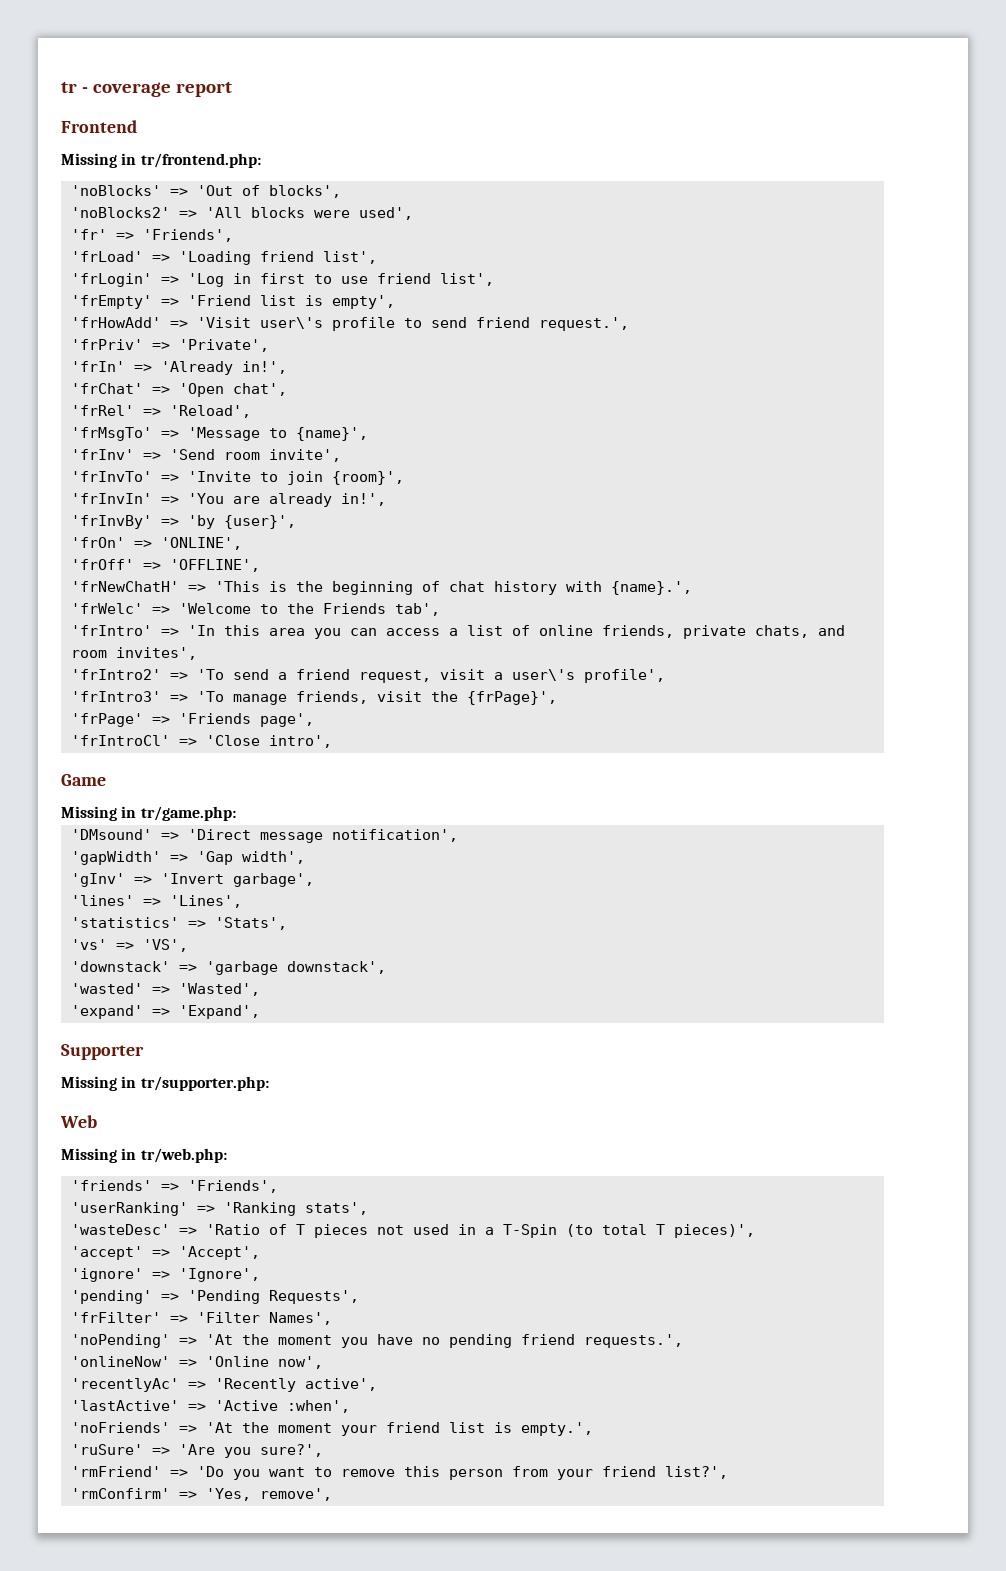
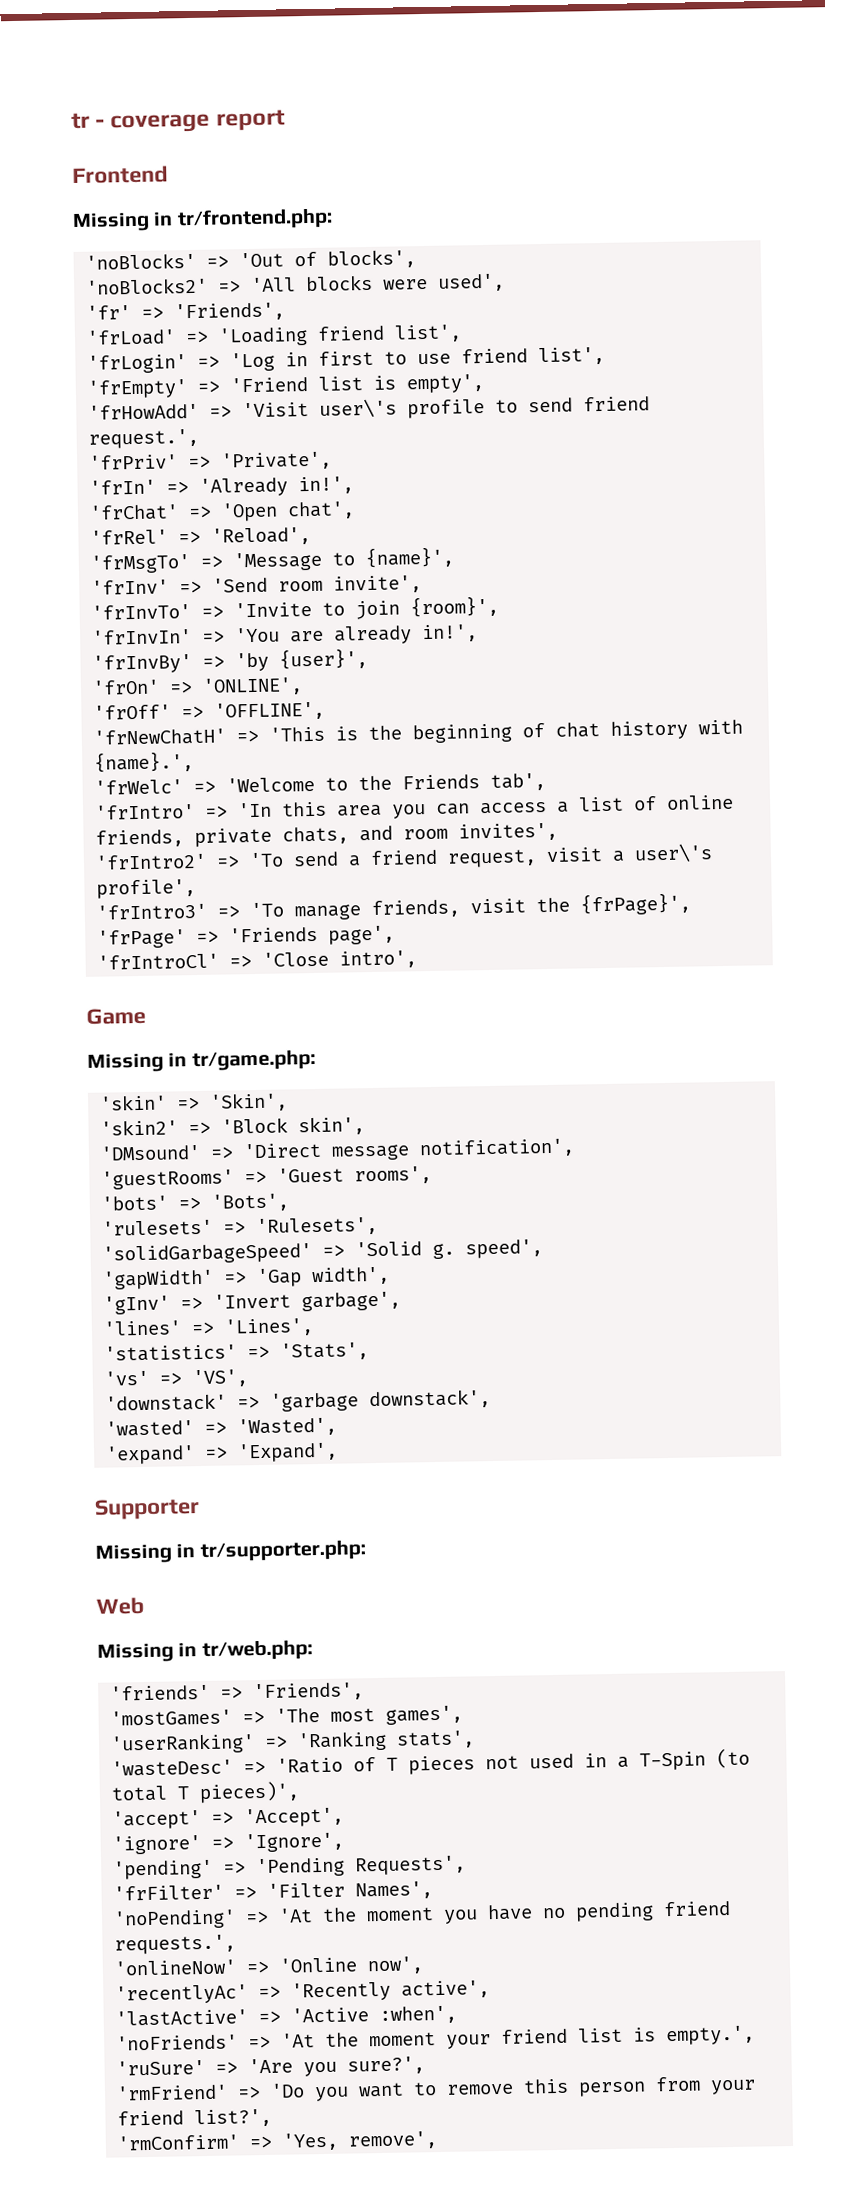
+ 'skin' => 'Skin',
+ 'skin2' => 'Block skin',
+ 'guestRooms' => 'Guest rooms',
+ 'bots' => 'Bots',
+ 'rulesets' => 'Rulesets',
+ 'solidGarbageSpeed' => 'Solid g. speed',
+ 'mostGames' => 'The most games',

